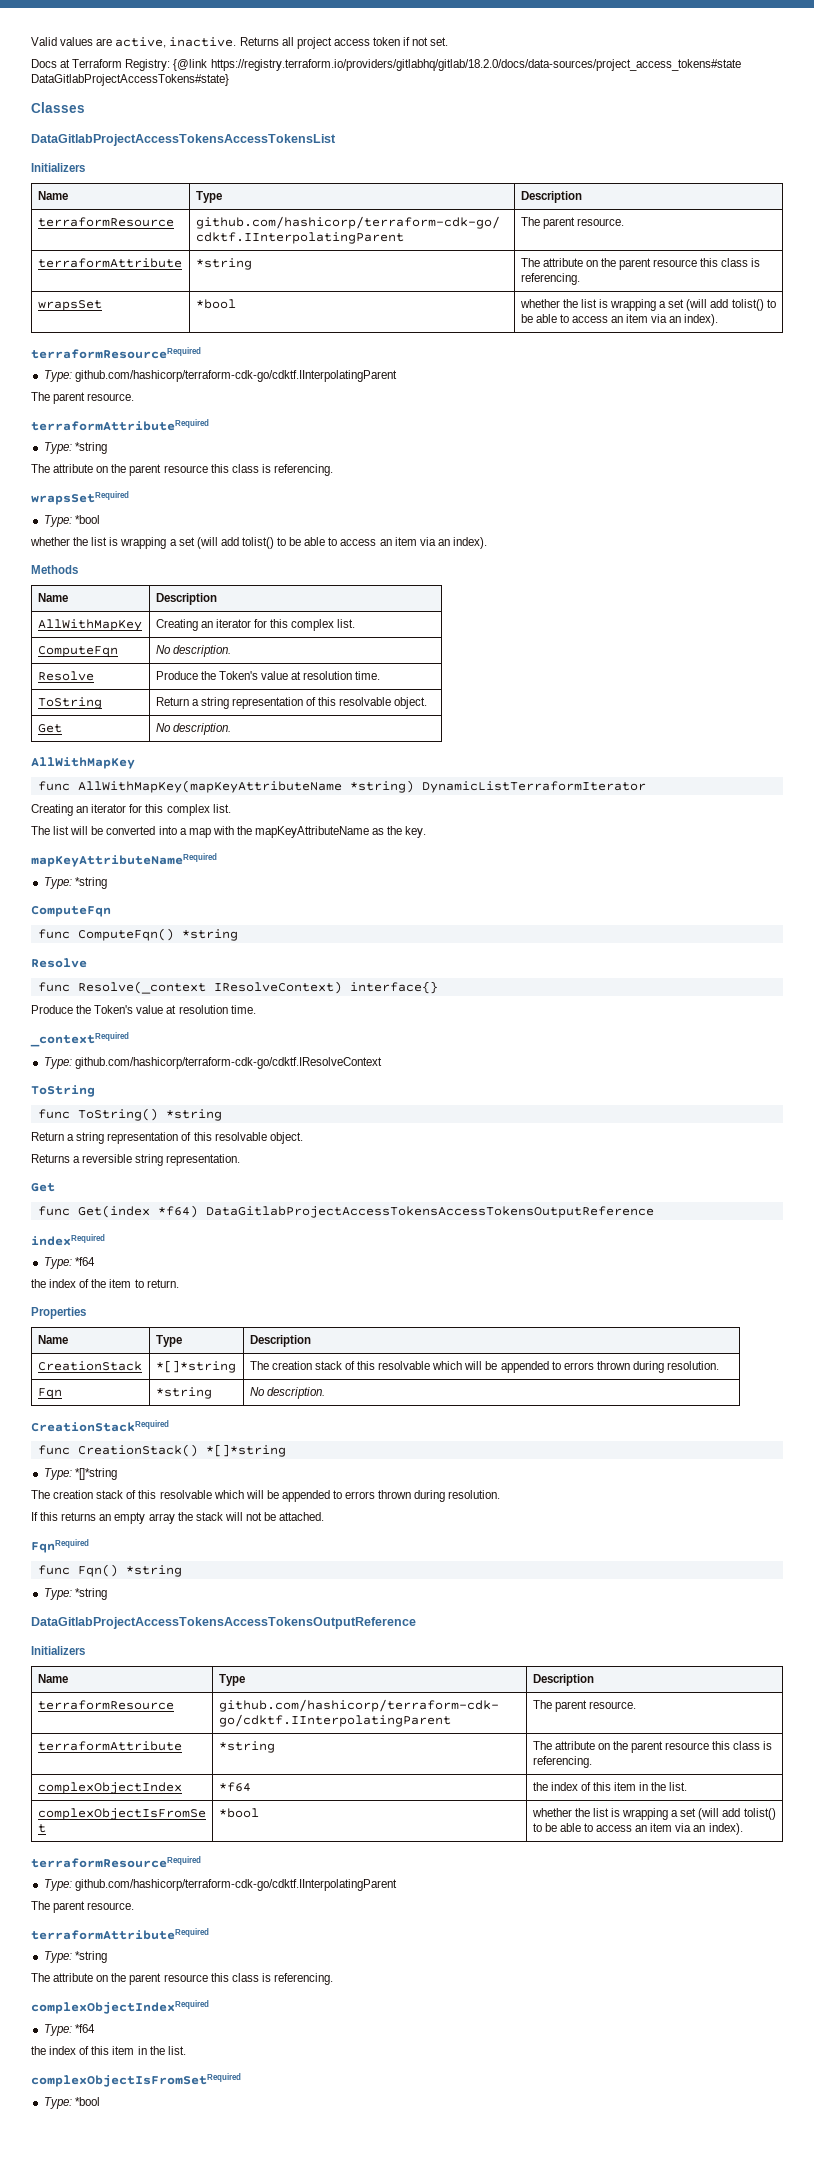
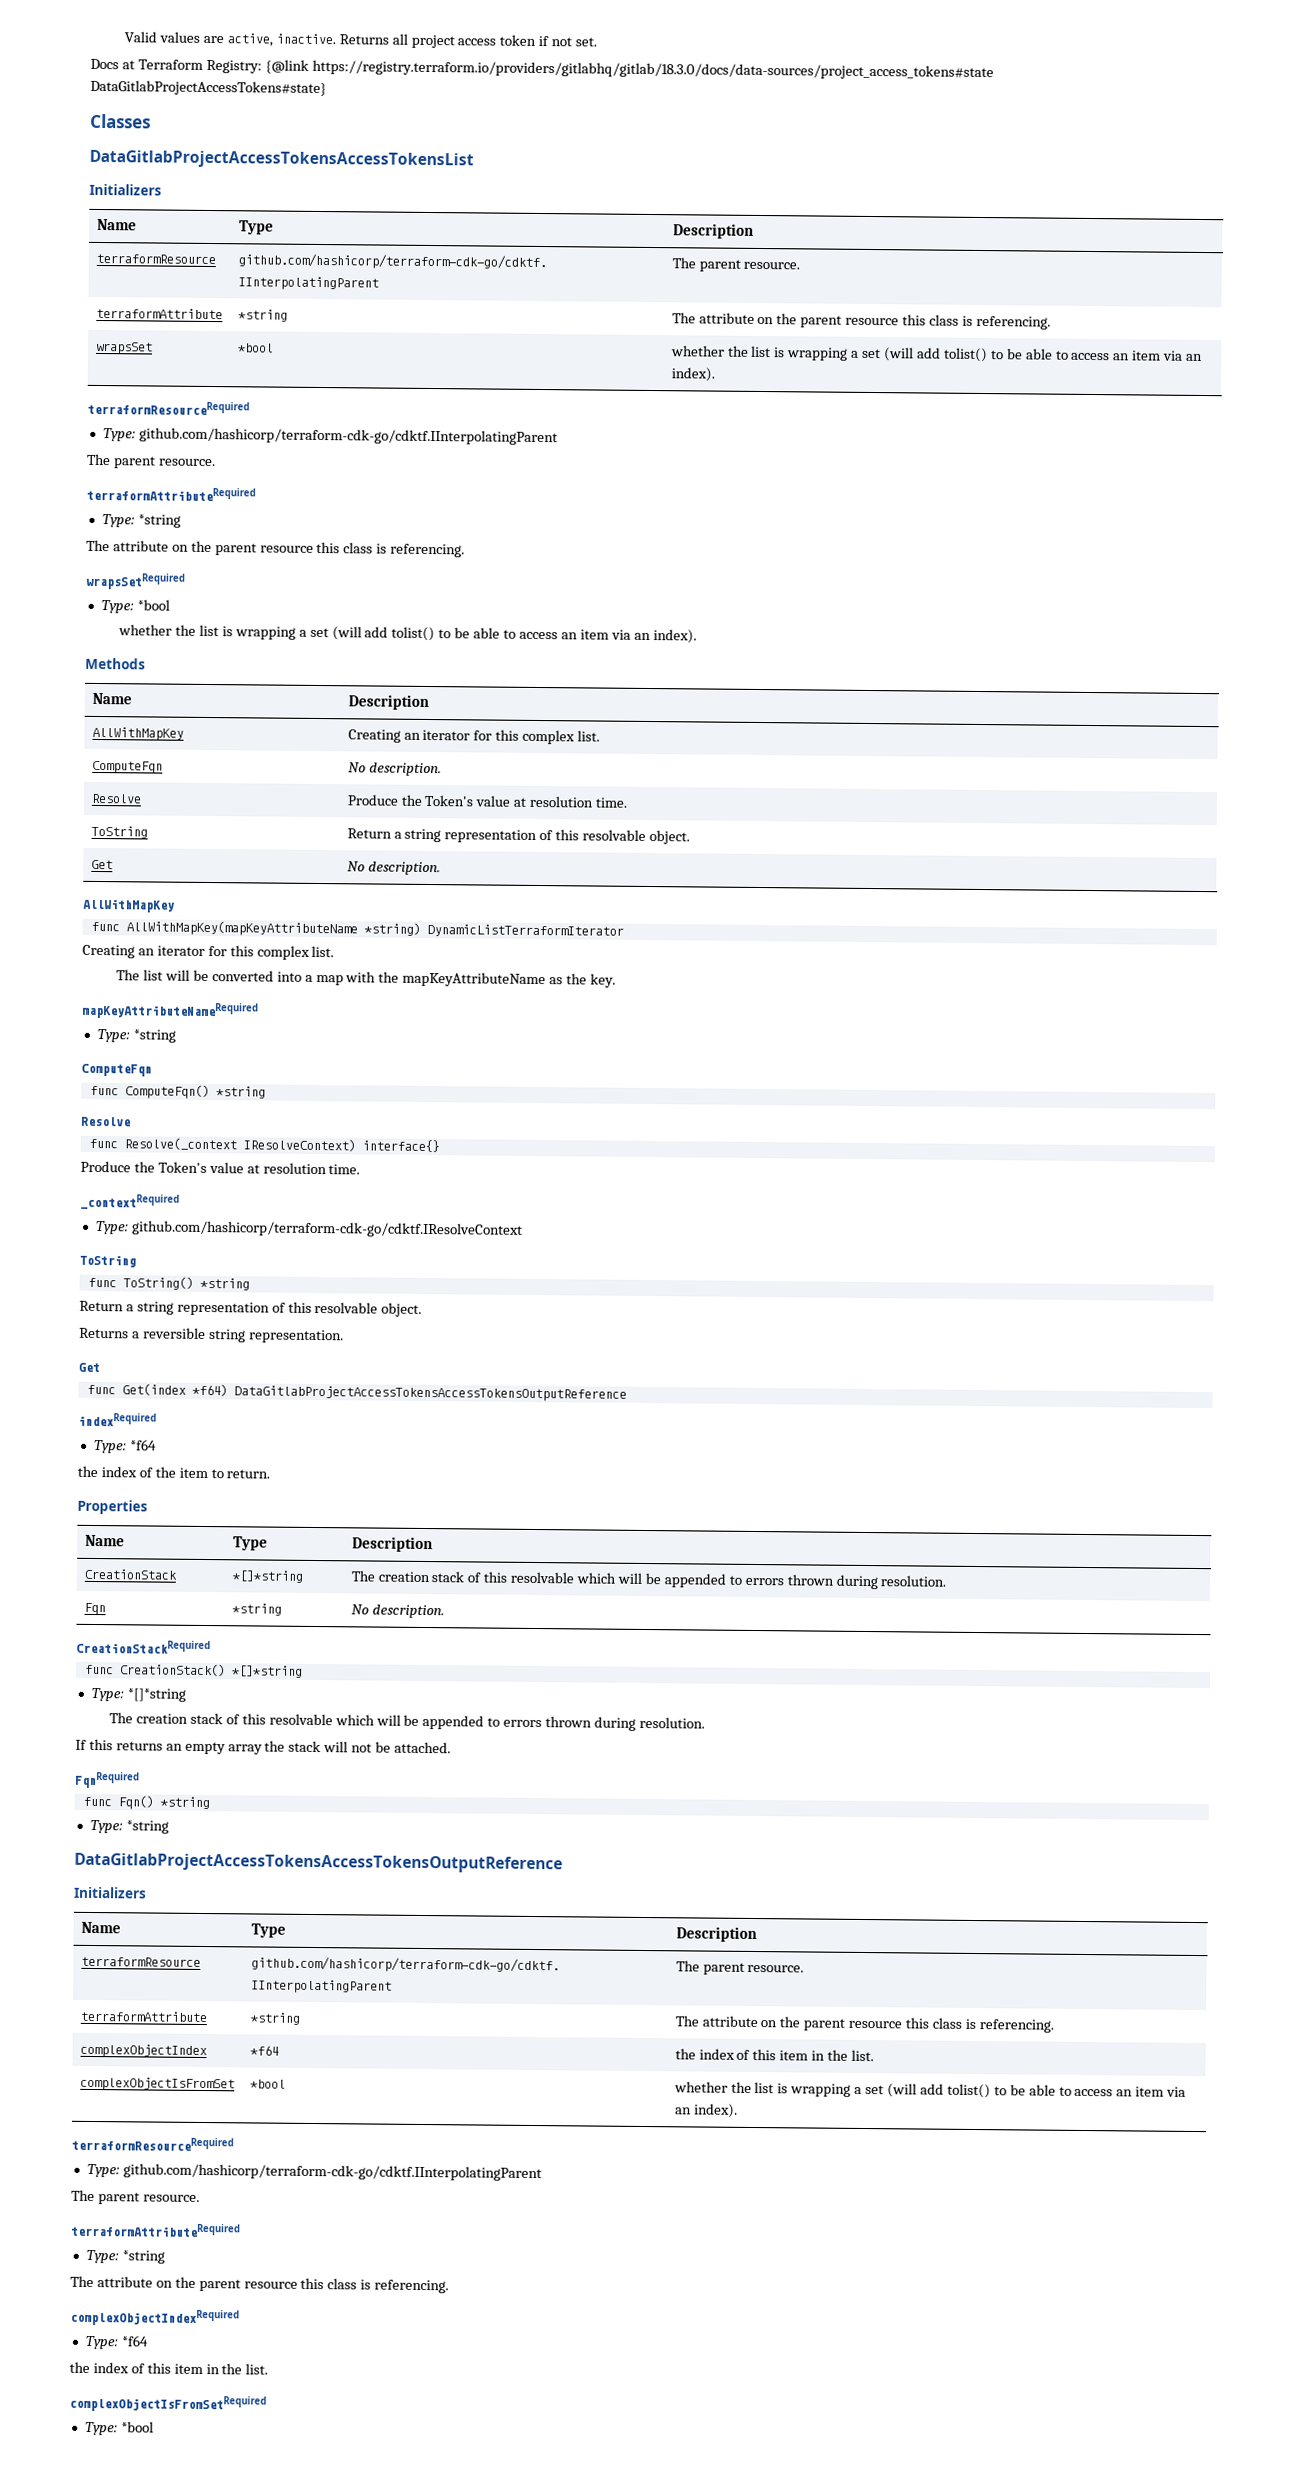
- Docs at Terraform Registry: {@link https://registry.terraform.io/providers/gitlabhq/gitlab/18.2.0/docs/data-sources/project_access_tokens#state DataGitlabProjectAccessTokens#state}
+ Docs at Terraform Registry: {@link https://registry.terraform.io/providers/gitlabhq/gitlab/18.3.0/docs/data-sources/project_access_tokens#state DataGitlabProjectAccessTokens#state}

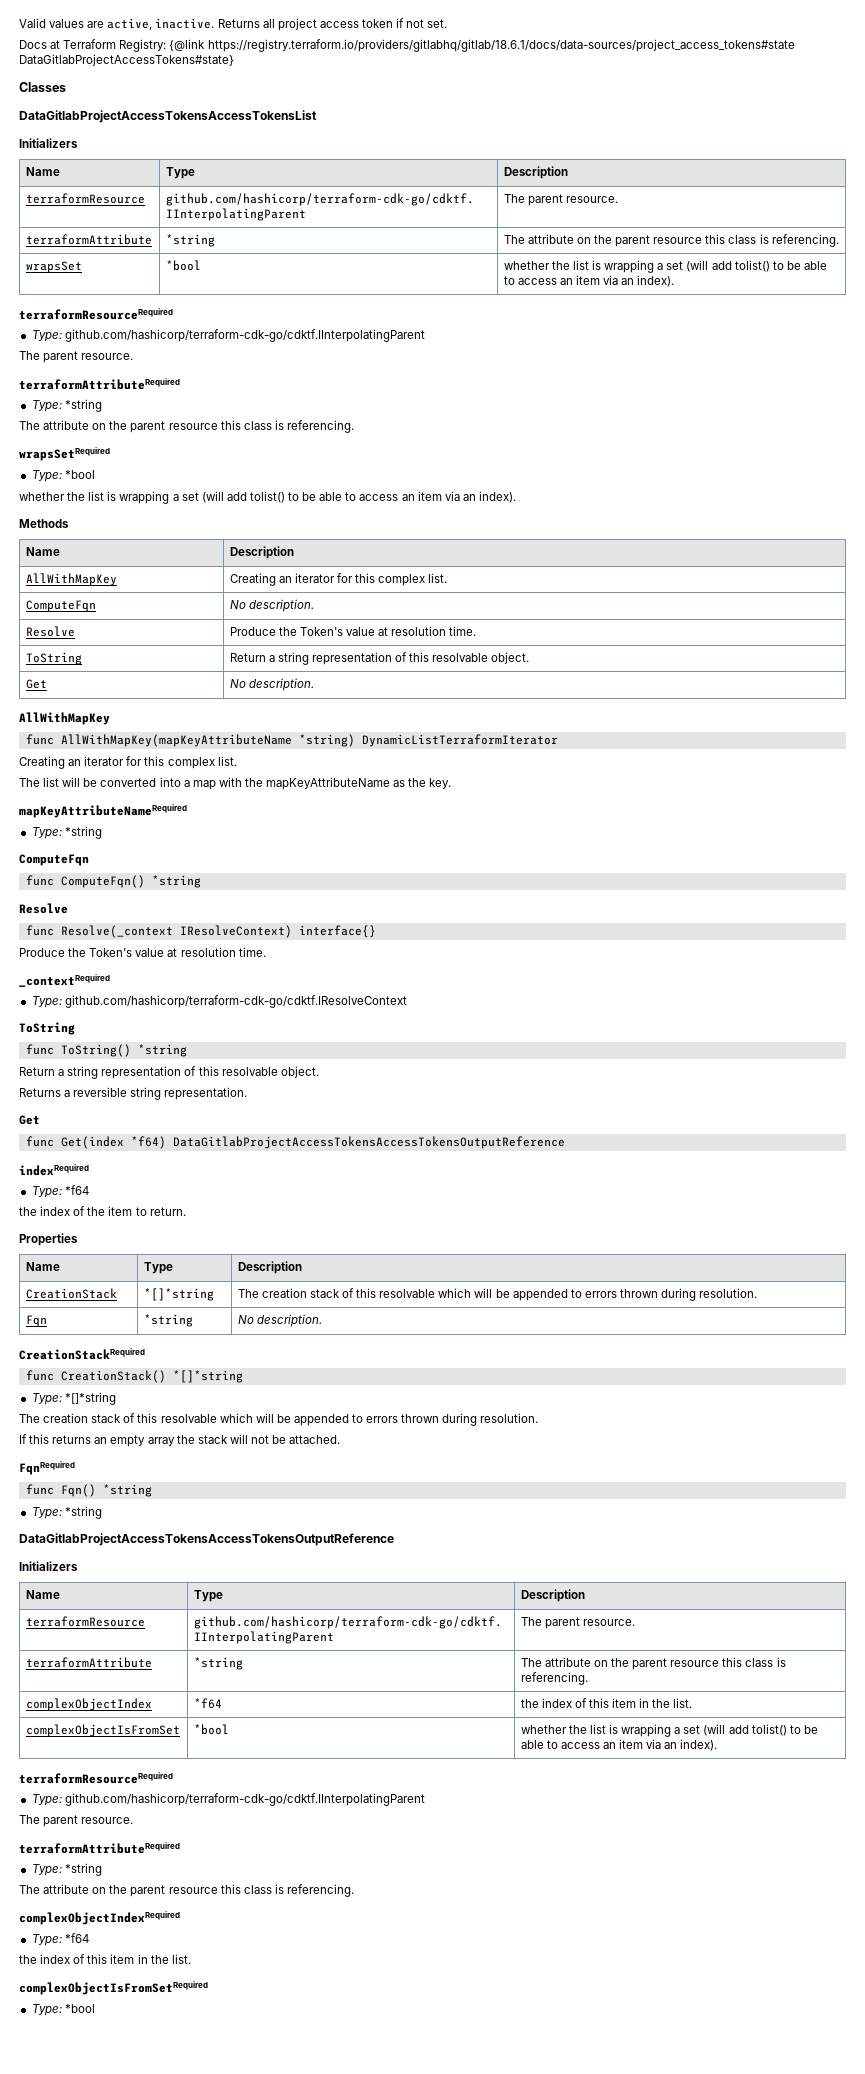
- Docs at Terraform Registry: {@link https://registry.terraform.io/providers/gitlabhq/gitlab/18.3.0/docs/data-sources/project_access_tokens#state DataGitlabProjectAccessTokens#state}
+ Docs at Terraform Registry: {@link https://registry.terraform.io/providers/gitlabhq/gitlab/18.6.1/docs/data-sources/project_access_tokens#state DataGitlabProjectAccessTokens#state}

